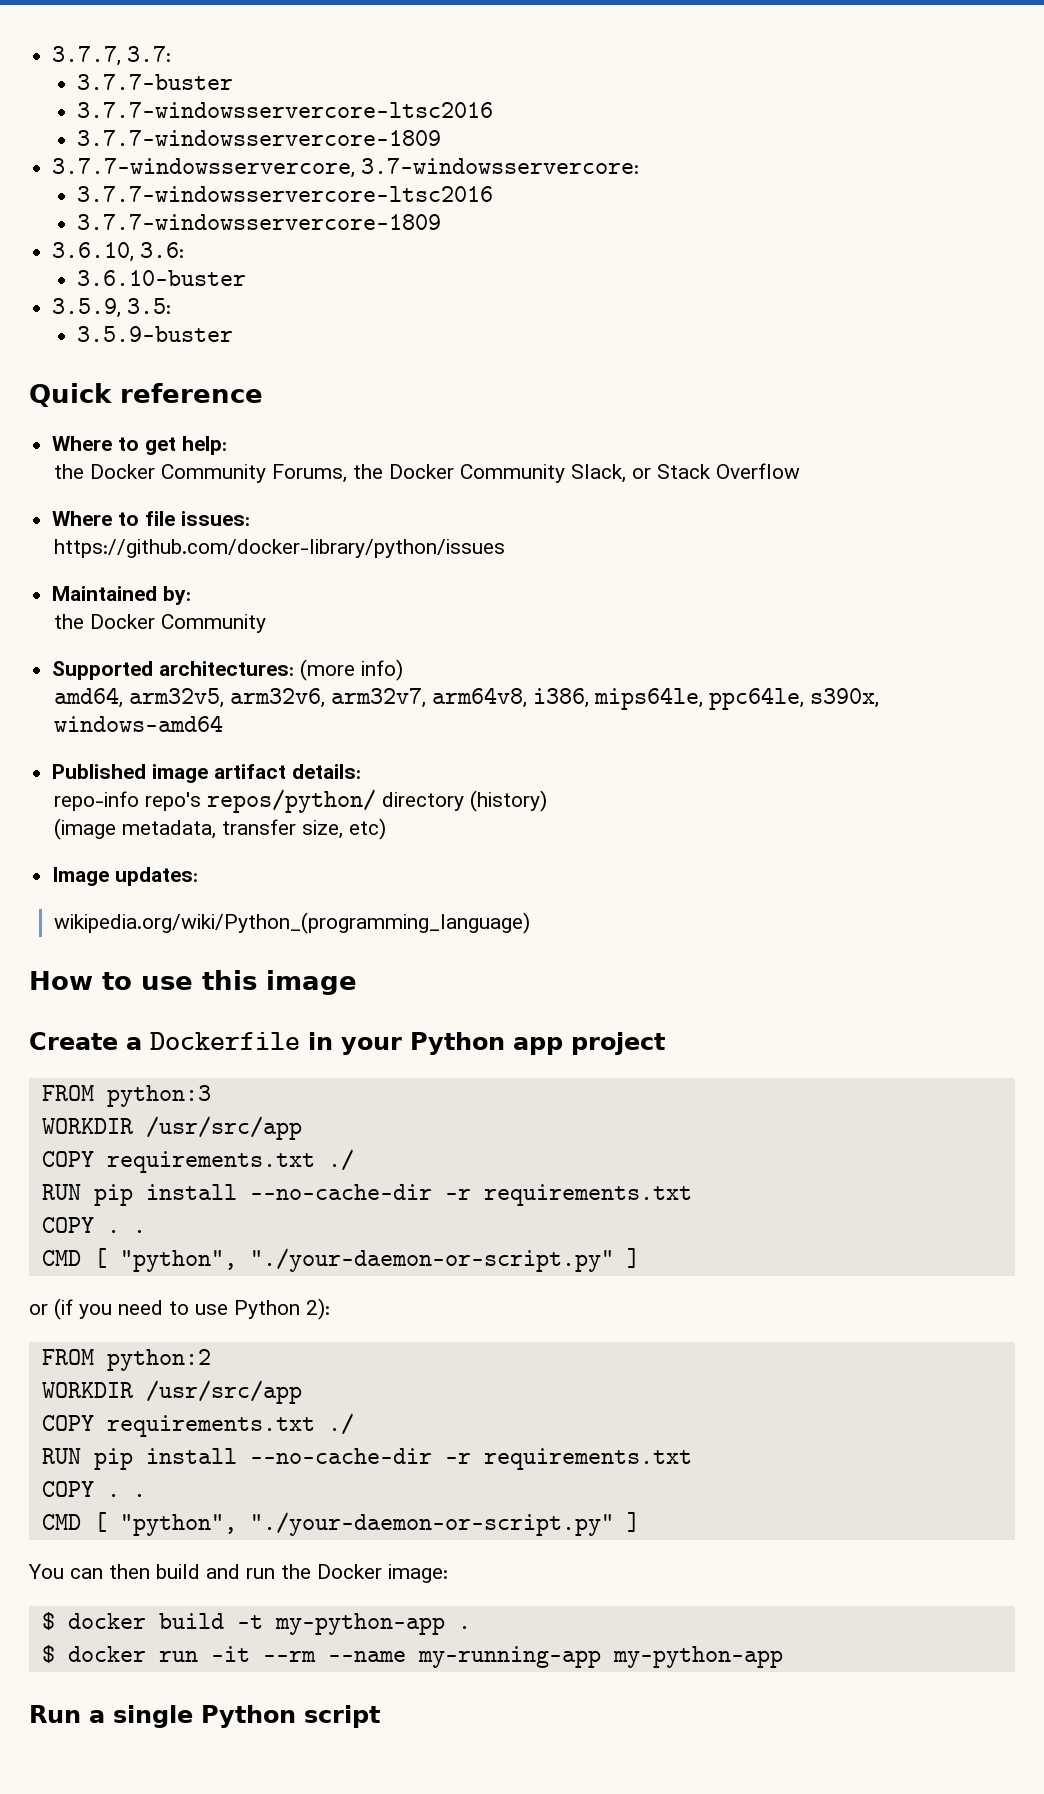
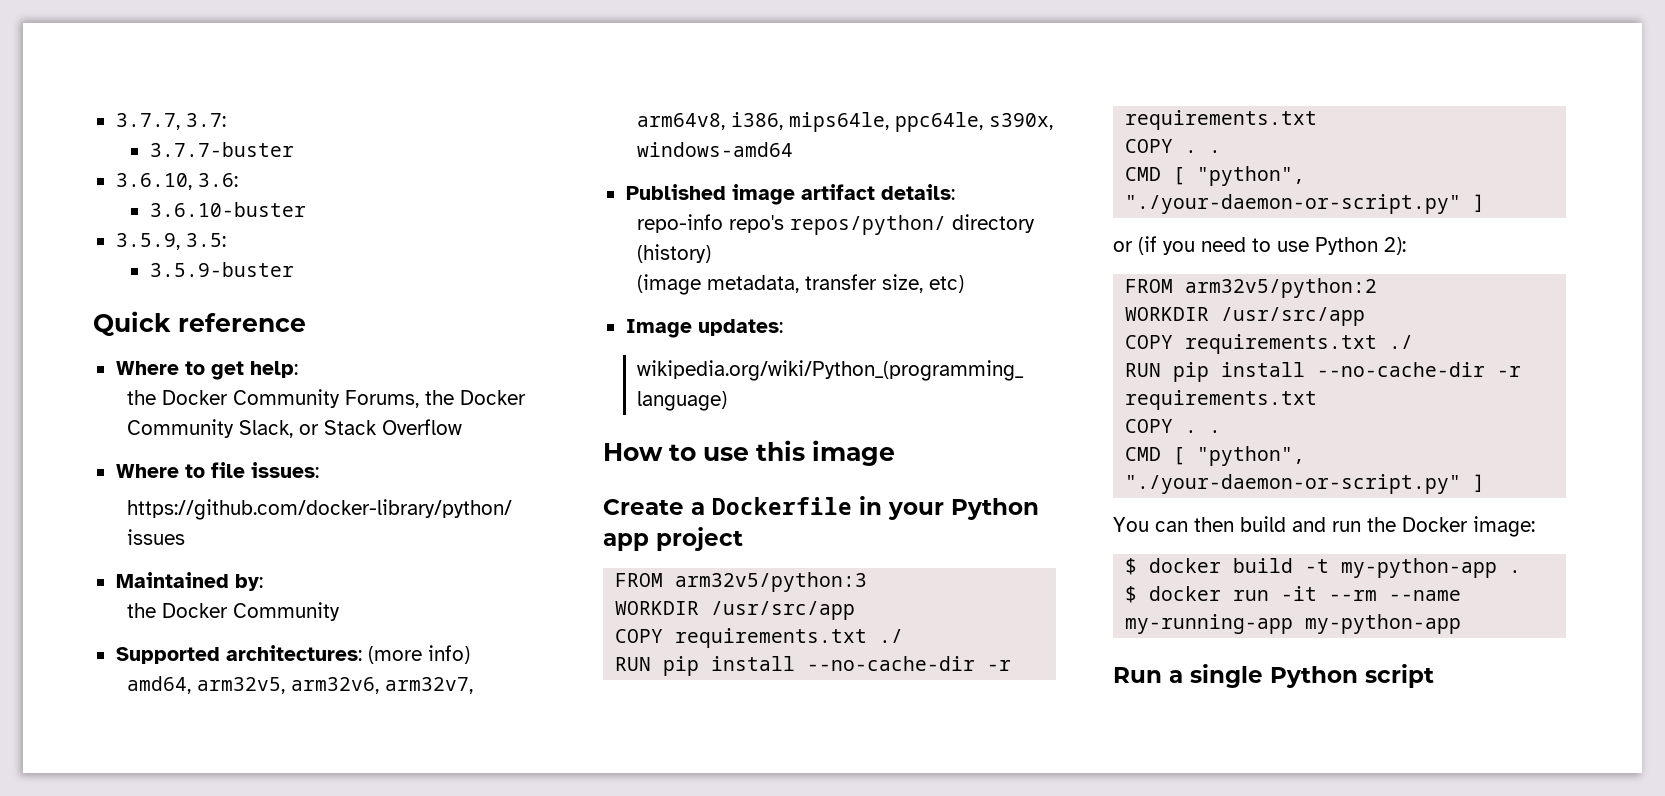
  3.7.7-buster
- 3.7.7-windowsservercore-ltsc2016
- 3.7.7-windowsservercore-1809
- 3.7.7-windowsservercore, 3.7-windowsservercore:
- 3.7.7-windowsservercore-ltsc2016
- 3.7.7-windowsservercore-1809
- FROM python:3
+ FROM arm32v5/python:3
- FROM python:2
+ FROM arm32v5/python:2

